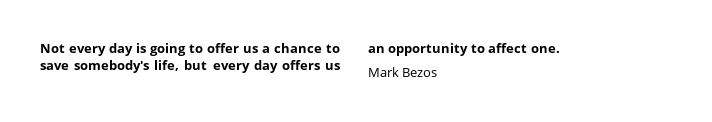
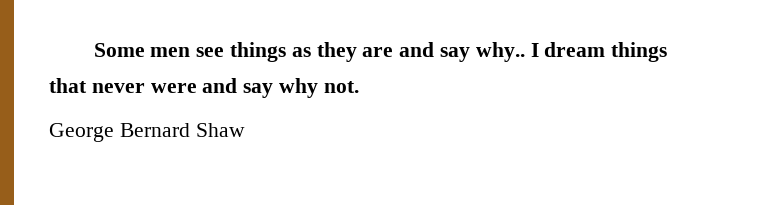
- Not every day is going to offer us a chance to save somebody's life, but every day offers us an opportunity to affect one.
- Mark Bezos
+ Some men see things as they are and say why.. I dream things that never were and say why not.
+ George Bernard Shaw

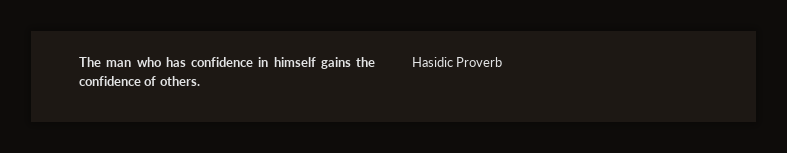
- Some men see things as they are and say why.. I dream things that never were and say why not.
- George Bernard Shaw
+ The man who has confidence in himself gains the confidence of others.
+ Hasidic Proverb

